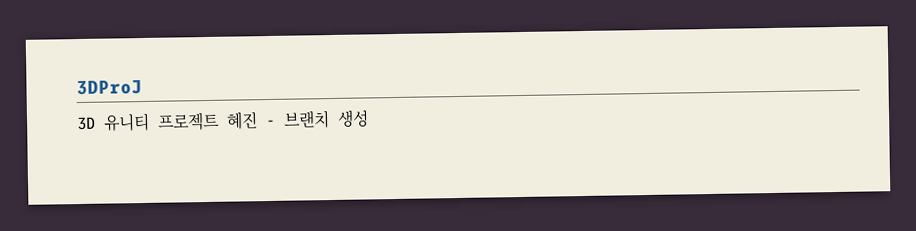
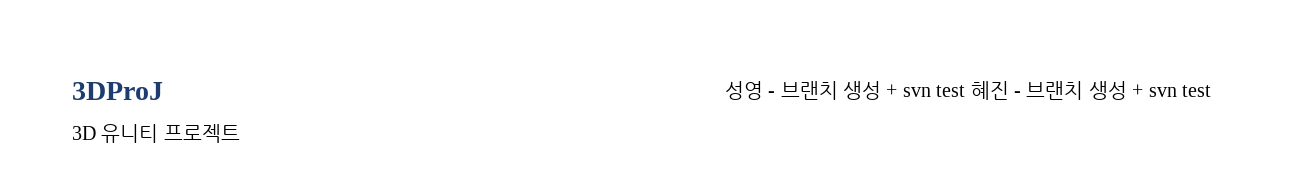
- 3D 유니티 프로젝트 혜진 - 브랜치 생성
+ 3D 유니티 프로젝트
+ 성영 - 브랜치 생성 + svn test 혜진 - 브랜치 생성 + svn test

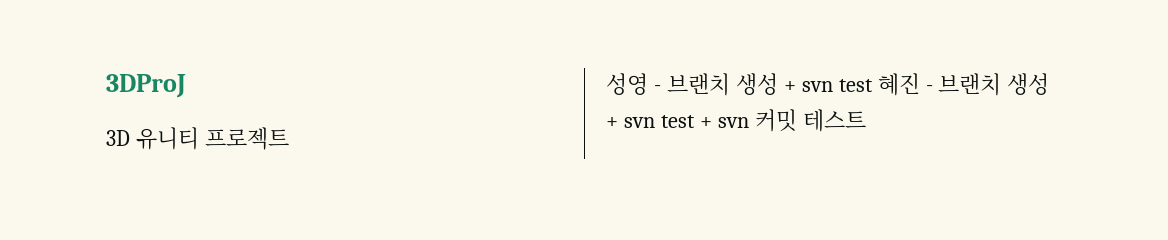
- 성영 - 브랜치 생성 + svn test 혜진 - 브랜치 생성 + svn test
+ 성영 - 브랜치 생성 + svn test 혜진 - 브랜치 생성 + svn test + svn 커밋 테스트

